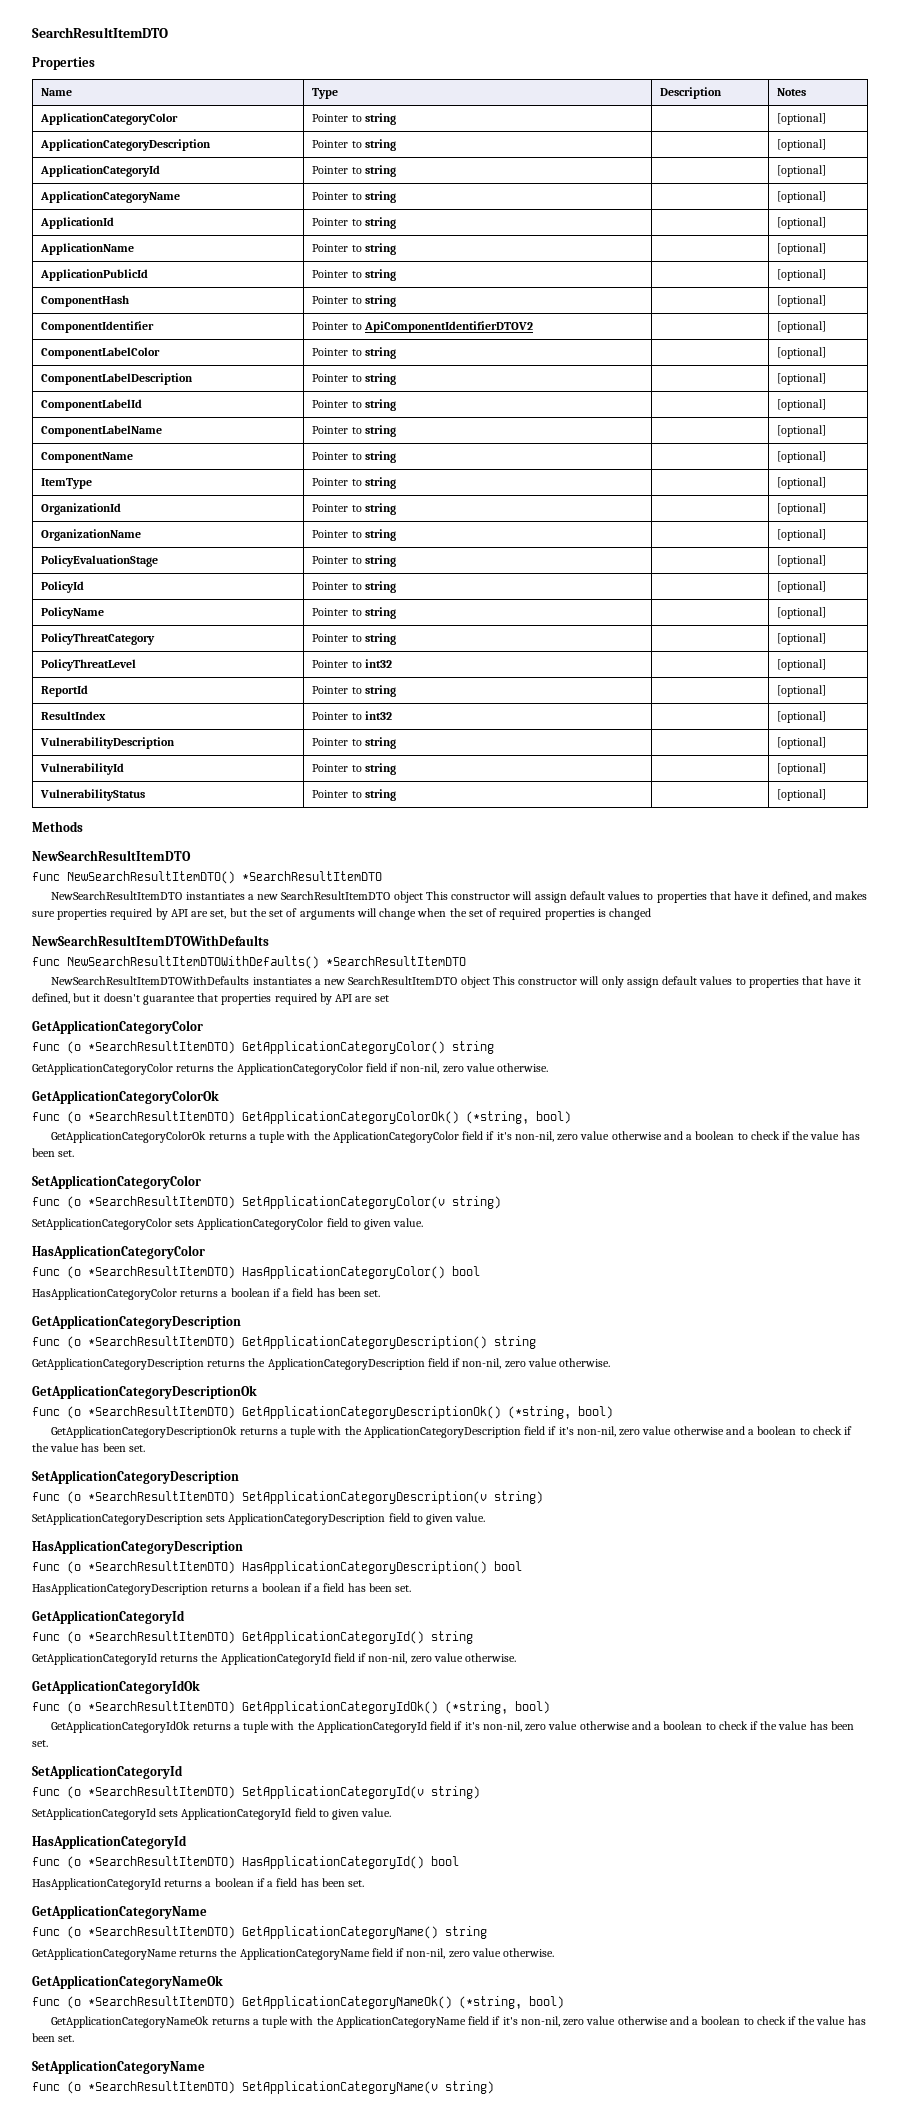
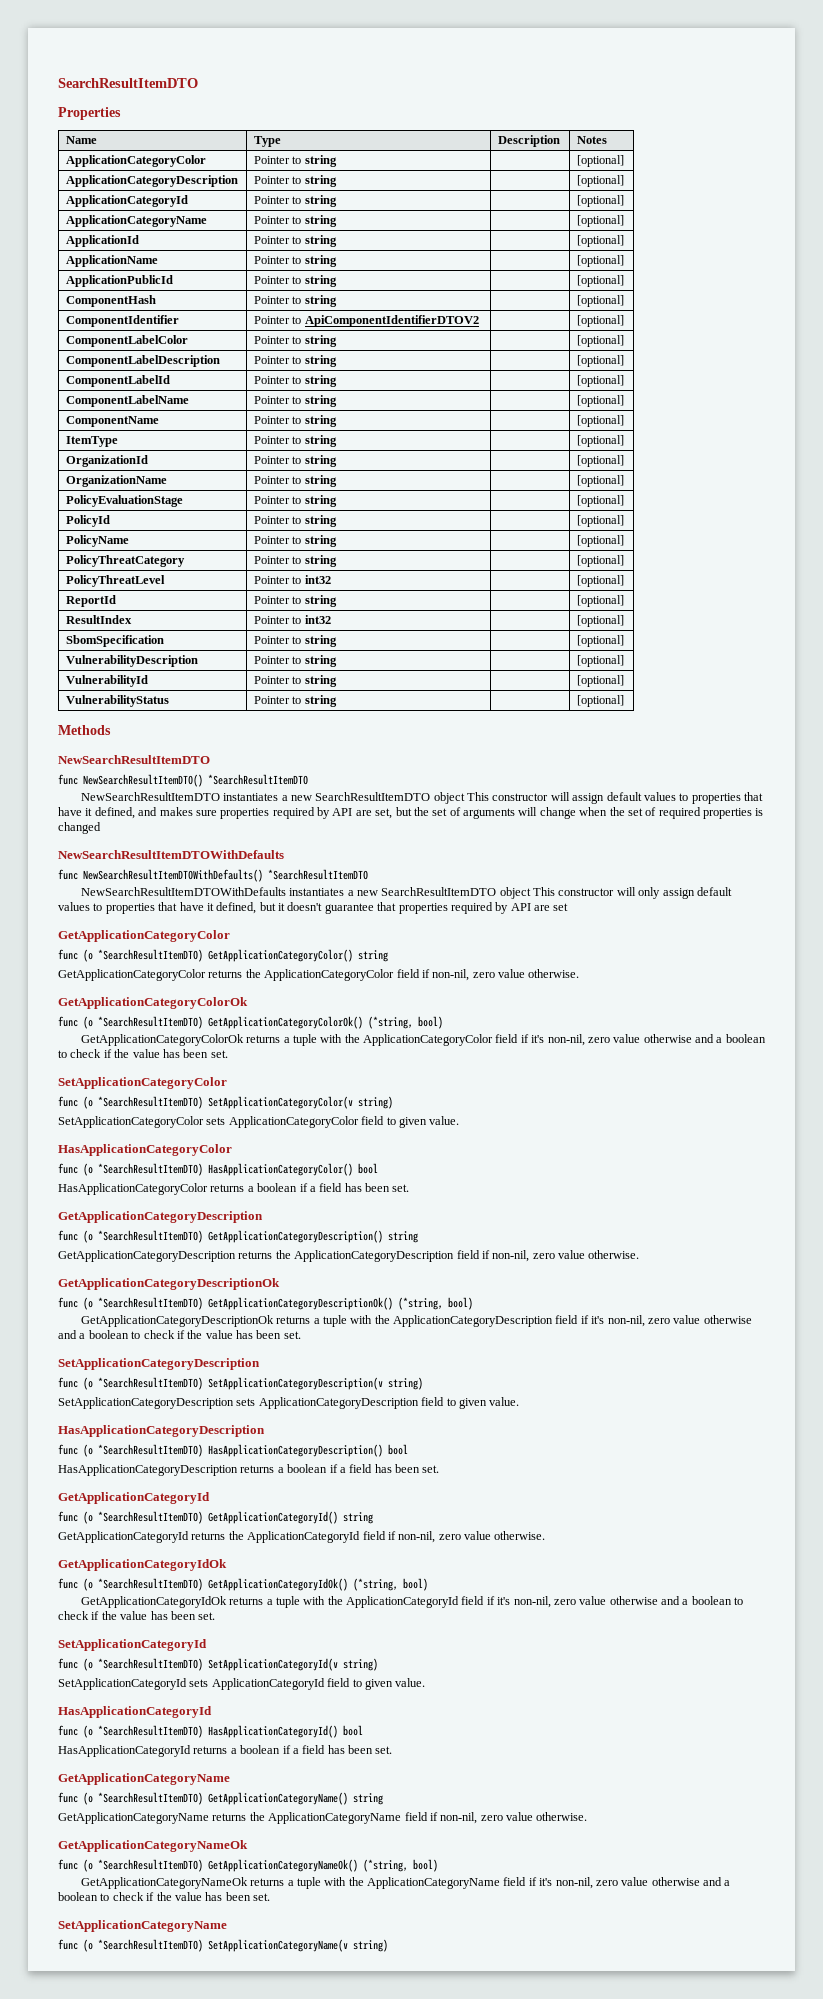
+ SbomSpecification | Pointer to string | | [optional]

